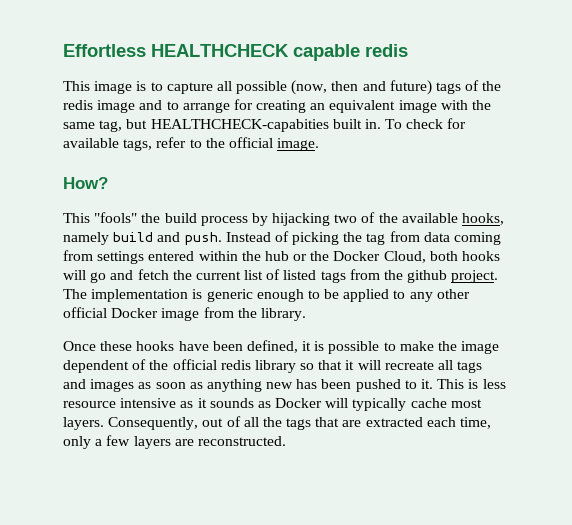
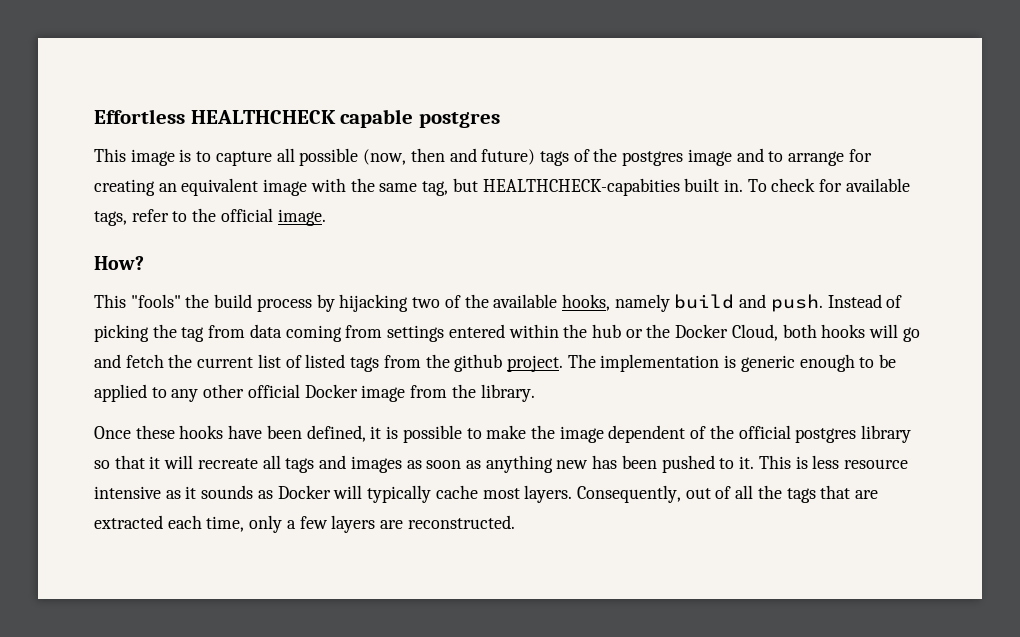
- Effortless HEALTHCHECK capable redis
+ Effortless HEALTHCHECK capable postgres
- This image is to capture all possible (now, then and future) tags of the redis image and to arrange for creating an equivalent image with the same tag, but HEALTHCHECK-capabities built in.
+ This image is to capture all possible (now, then and future) tags of the postgres image and to arrange for creating an equivalent image with the same tag, but HEALTHCHECK-capabities built in.
- Once these hooks have been defined, it is possible to make the image dependent of the official redis library so that it will recreate all tags and images as soon as anything new has been pushed to it.
+ Once these hooks have been defined, it is possible to make the image dependent of the official postgres library so that it will recreate all tags and images as soon as anything new has been pushed to it.

